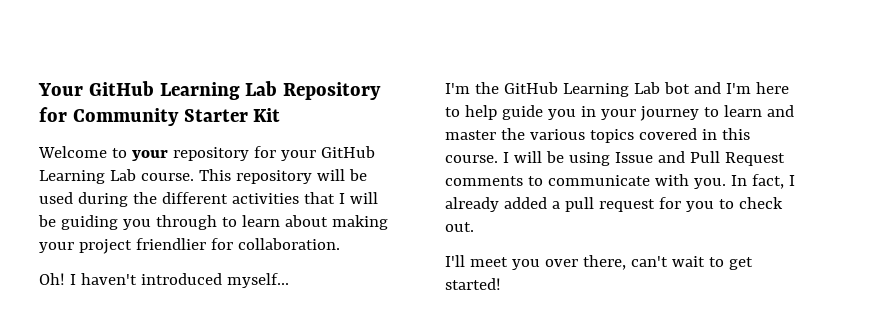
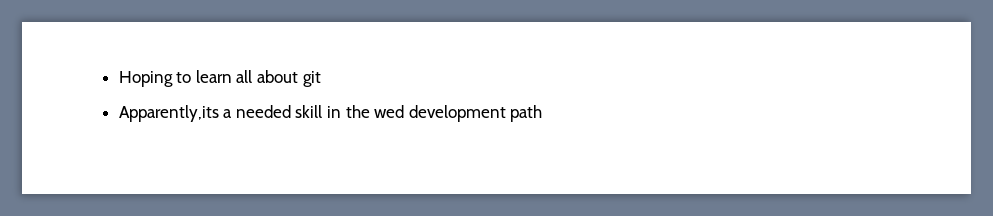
- Your GitHub Learning Lab Repository for Community Starter Kit
- Welcome to your repository for your GitHub Learning Lab course. This repository will be used during the different activities that I will be guiding you through to learn about making your project friendlier for collaboration.
- Oh! I haven't introduced myself...
- I'm the GitHub Learning Lab bot and I'm here to help guide you in your journey to learn and master the various topics covered in this course. I will be using Issue and Pull Request comments to communicate with you. In fact, I already added a pull request for you to check out.
- I'll meet you over there, can't wait to get started!
+ Hoping to learn all about git
+ Apparently,its a needed skill in the wed development path

